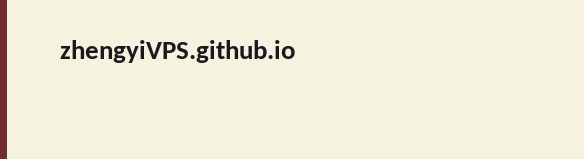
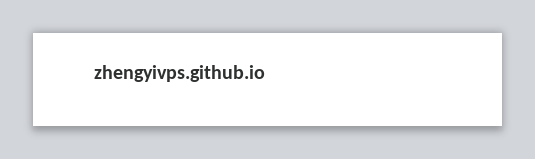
- zhengyiVPS.github.io
+ zhengyivps.github.io

